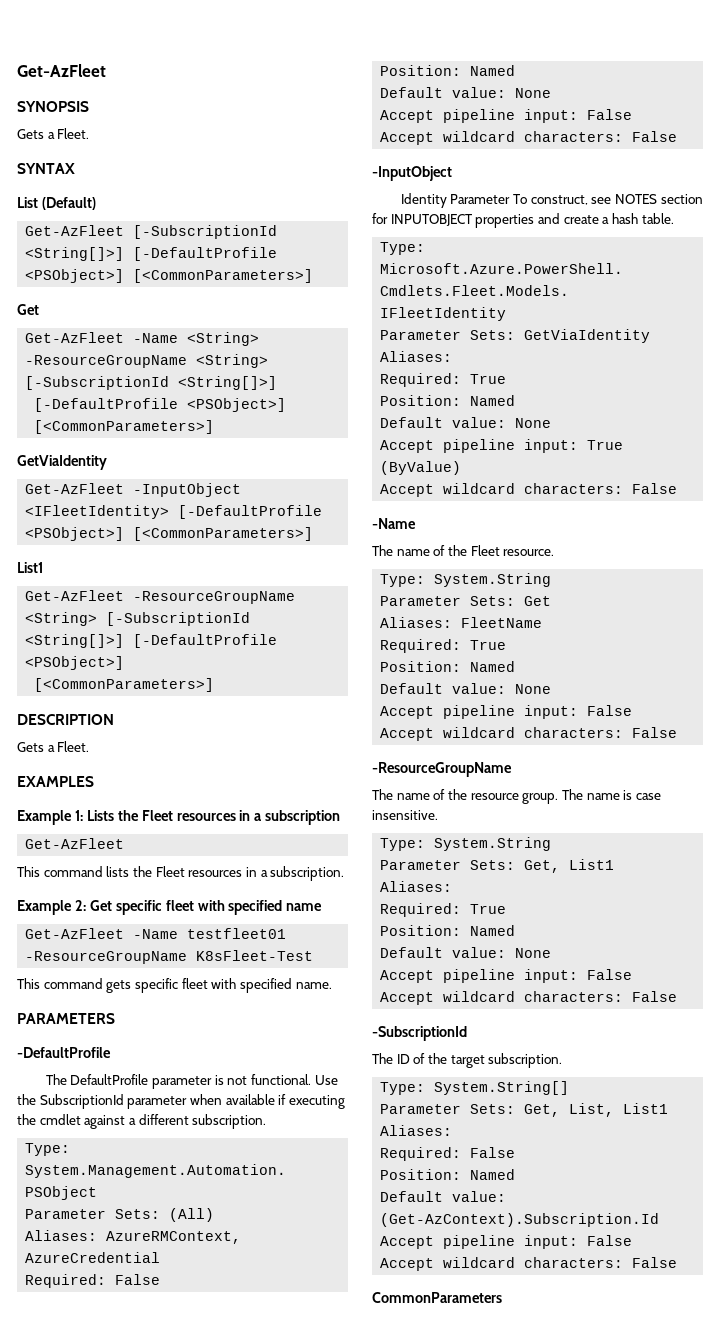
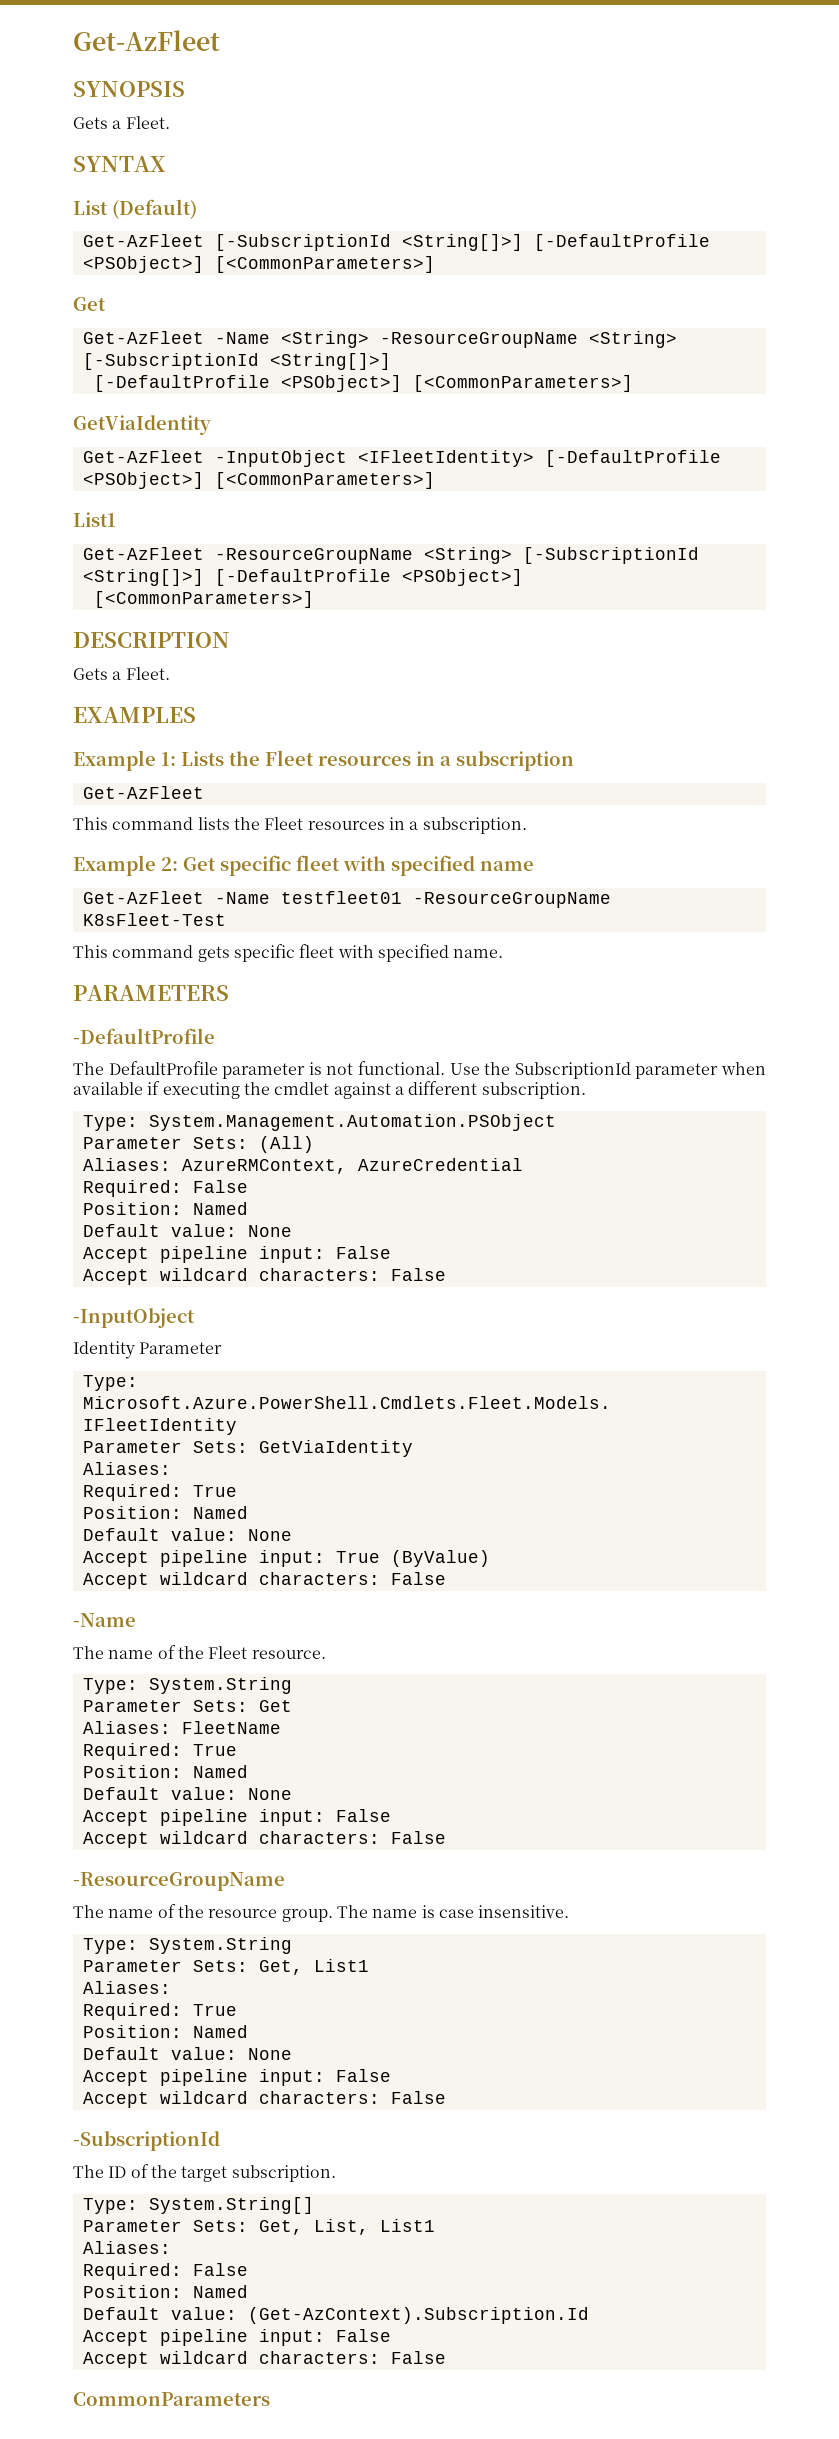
- Identity Parameter To construct, see NOTES section for INPUTOBJECT properties and create a hash table.
+ Identity Parameter

